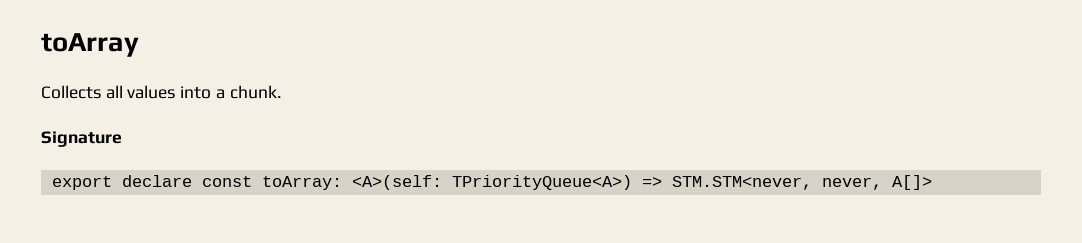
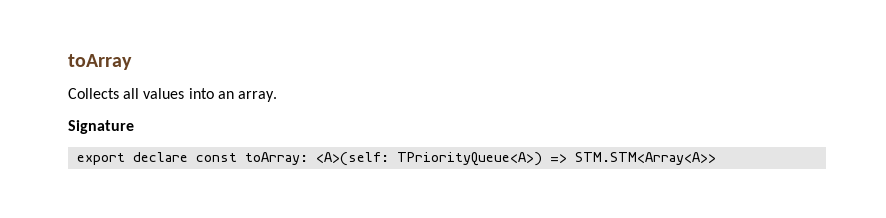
- Collects all values into a chunk.
+ Collects all values into an array.
- export declare const toArray: <A>(self: TPriorityQueue<A>) => STM.STM<never, never, A[]>
+ export declare const toArray: <A>(self: TPriorityQueue<A>) => STM.STM<Array<A>>

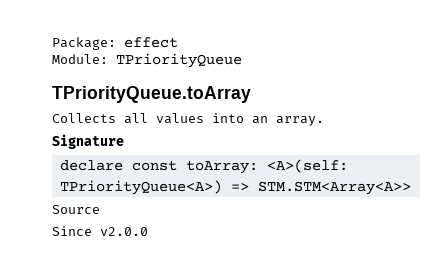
- toArray
+ Package: effect
+ Module: TPriorityQueue
+ TPriorityQueue.toArray
- export declare const toArray: <A>(self: TPriorityQueue<A>) => STM.STM<Array<A>>
+ declare const toArray: <A>(self: TPriorityQueue<A>) => STM.STM<Array<A>>
+ Source
+ Since v2.0.0

